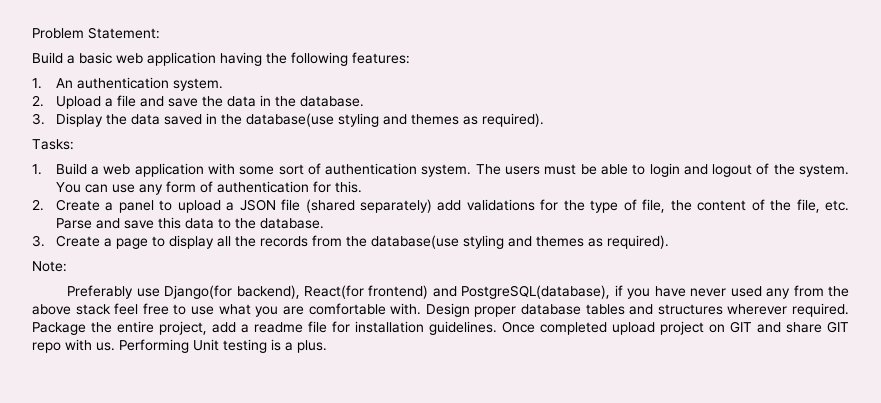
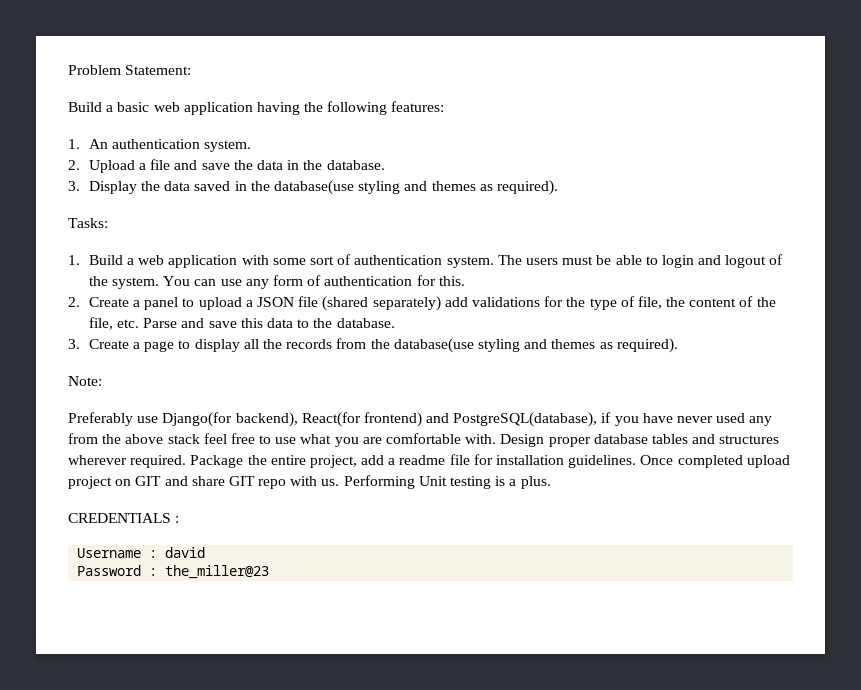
+ CREDENTIALS :
+ Username : david
+ Password : the_miller@23

